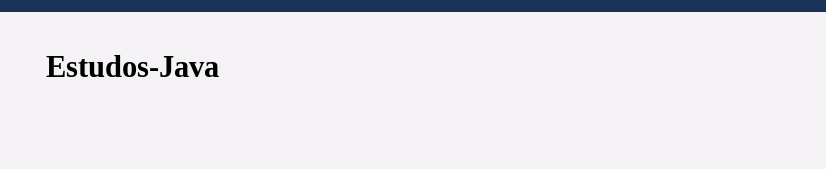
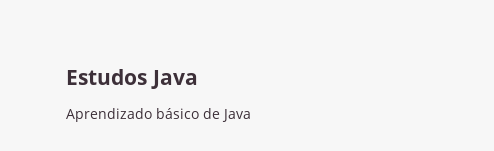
- Estudos-Java
+ Estudos Java
+ Aprendizado básico de Java

